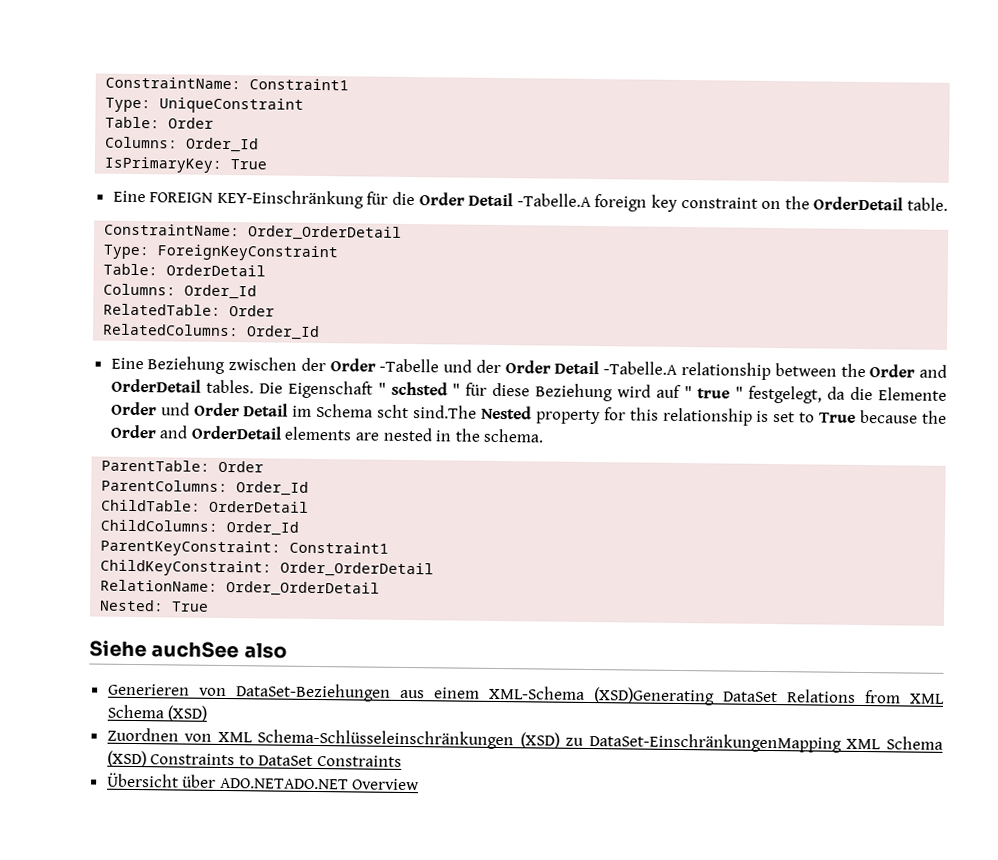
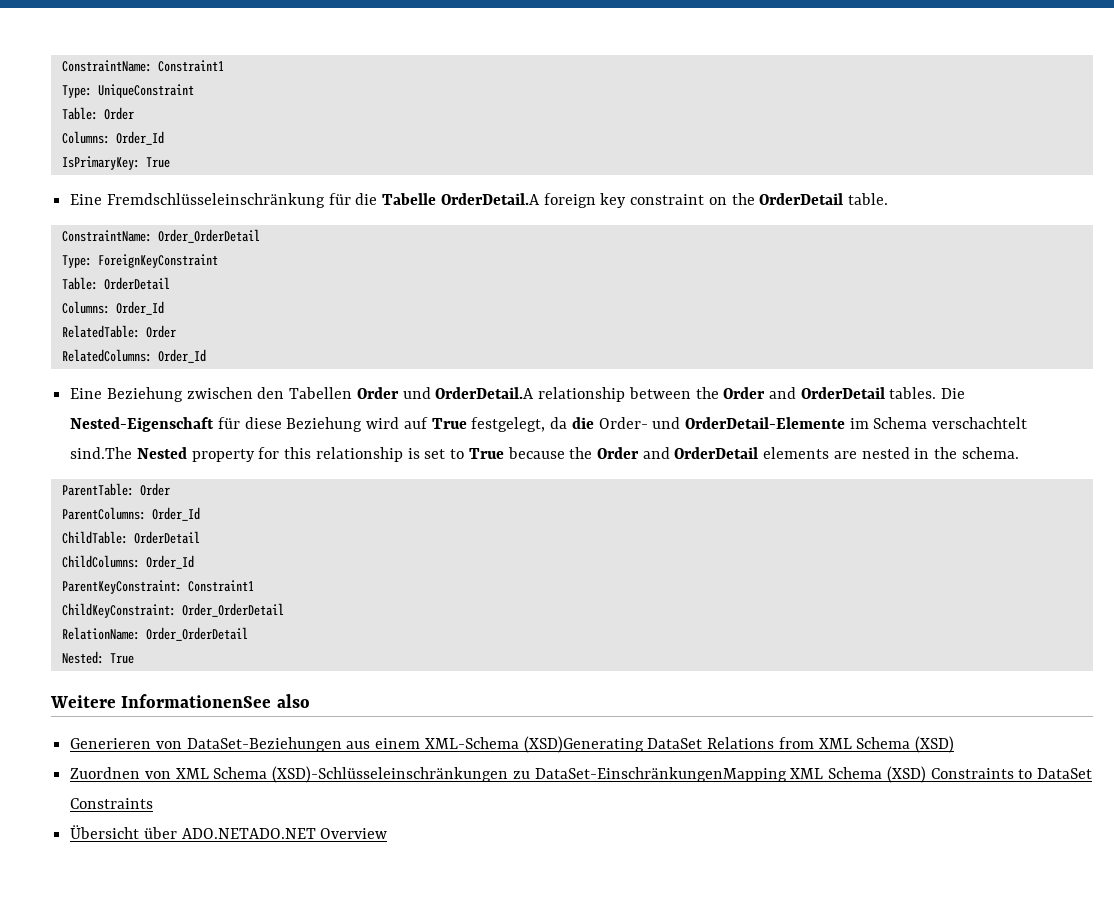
- Eine FOREIGN KEY-Einschränkung für die Order Detail -Tabelle.A foreign key constraint on the OrderDetail table.
+ Eine Fremdschlüsseleinschränkung für die Tabelle OrderDetail.A foreign key constraint on the OrderDetail table.
- Eine Beziehung zwischen der Order -Tabelle und der Order Detail -Tabelle.A relationship between the Order and OrderDetail tables.
+ Eine Beziehung zwischen den Tabellen Order und OrderDetail.A relationship between the Order and OrderDetail tables.
- Die Eigenschaft " schsted " für diese Beziehung wird auf " true " festgelegt, da die Elemente Order und Order Detail im Schema scht sind.The Nested property for this relationship is set to True because the Order and OrderDetail elements are nested in the schema.
+ Die Nested-Eigenschaft für diese Beziehung wird auf True festgelegt, da die Order- und OrderDetail-Elemente im Schema verschachtelt sind.The Nested property for this relationship is set to True because the Order and OrderDetail elements are nested in the schema.
- Siehe auchSee also
+ Weitere InformationenSee also
- Zuordnen von XML Schema-Schlüsseleinschränkungen (XSD) zu DataSet-EinschränkungenMapping XML Schema (XSD) Constraints to DataSet Constraints
+ Zuordnen von XML Schema (XSD)-Schlüsseleinschränkungen zu DataSet-EinschränkungenMapping XML Schema (XSD) Constraints to DataSet Constraints

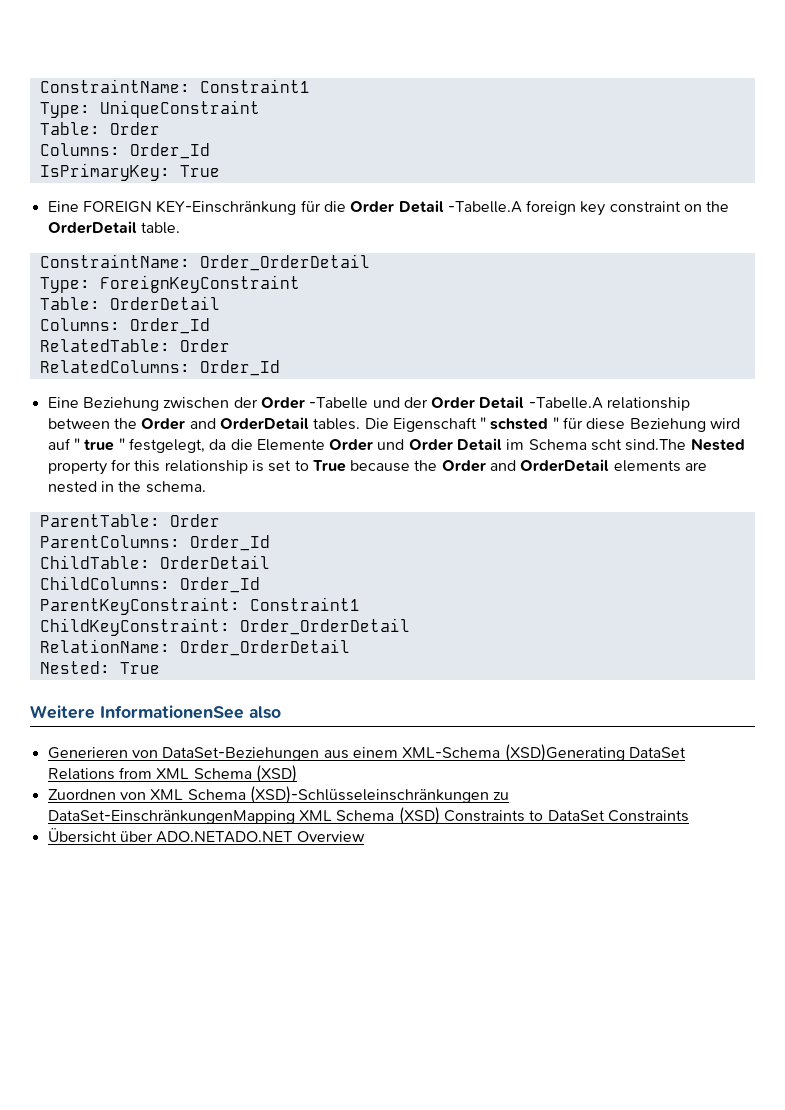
- Eine Fremdschlüsseleinschränkung für die Tabelle OrderDetail.A foreign key constraint on the OrderDetail table.
+ Eine FOREIGN KEY-Einschränkung für die Order Detail -Tabelle.A foreign key constraint on the OrderDetail table.
- Eine Beziehung zwischen den Tabellen Order und OrderDetail.A relationship between the Order and OrderDetail tables.
+ Eine Beziehung zwischen der Order -Tabelle und der Order Detail -Tabelle.A relationship between the Order and OrderDetail tables.
- Die Nested-Eigenschaft für diese Beziehung wird auf True festgelegt, da die Order- und OrderDetail-Elemente im Schema verschachtelt sind.The Nested property for this relationship is set to True because the Order and OrderDetail elements are nested in the schema.
+ Die Eigenschaft " schsted " für diese Beziehung wird auf " true " festgelegt, da die Elemente Order und Order Detail im Schema scht sind.The Nested property for this relationship is set to True because the Order and OrderDetail elements are nested in the schema.

